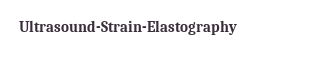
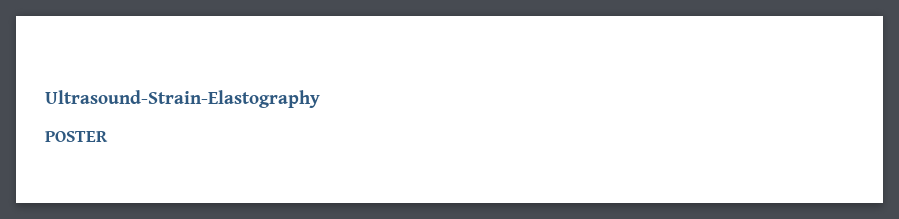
+ POSTER

